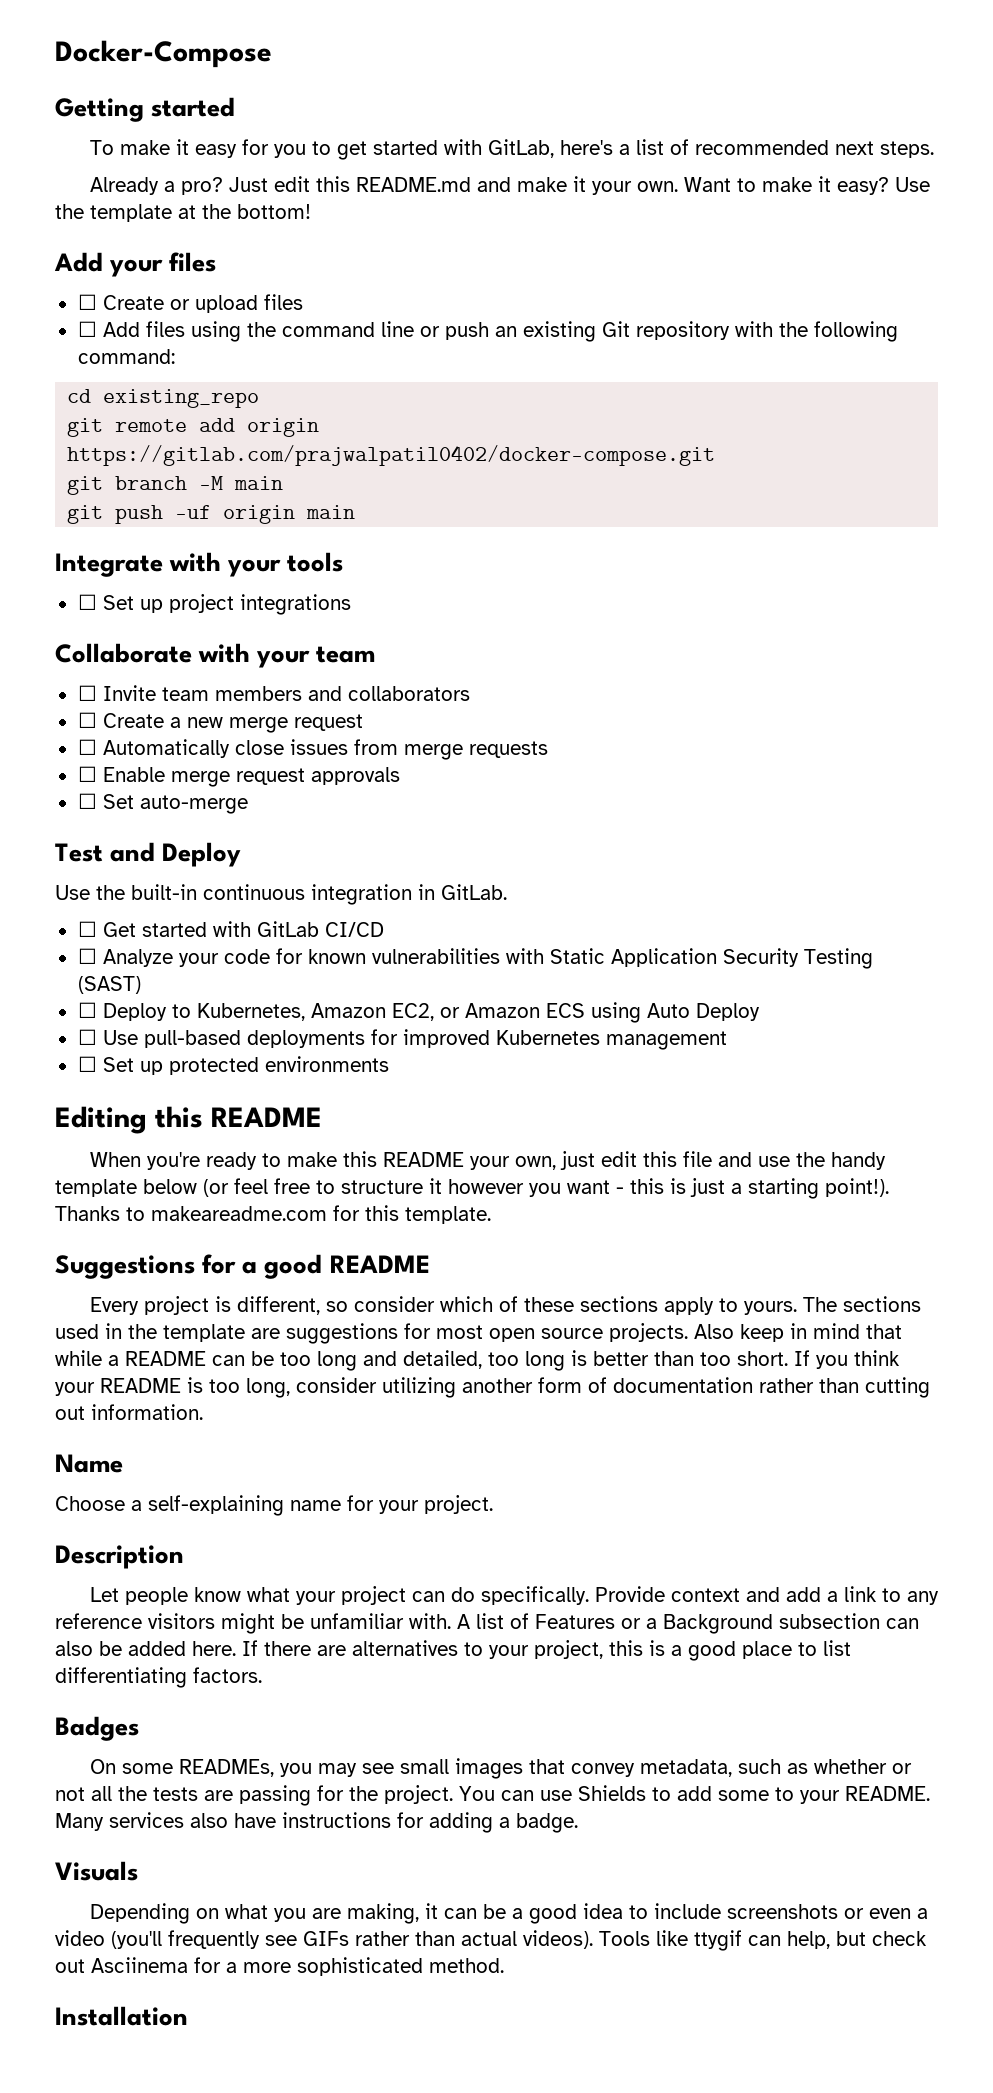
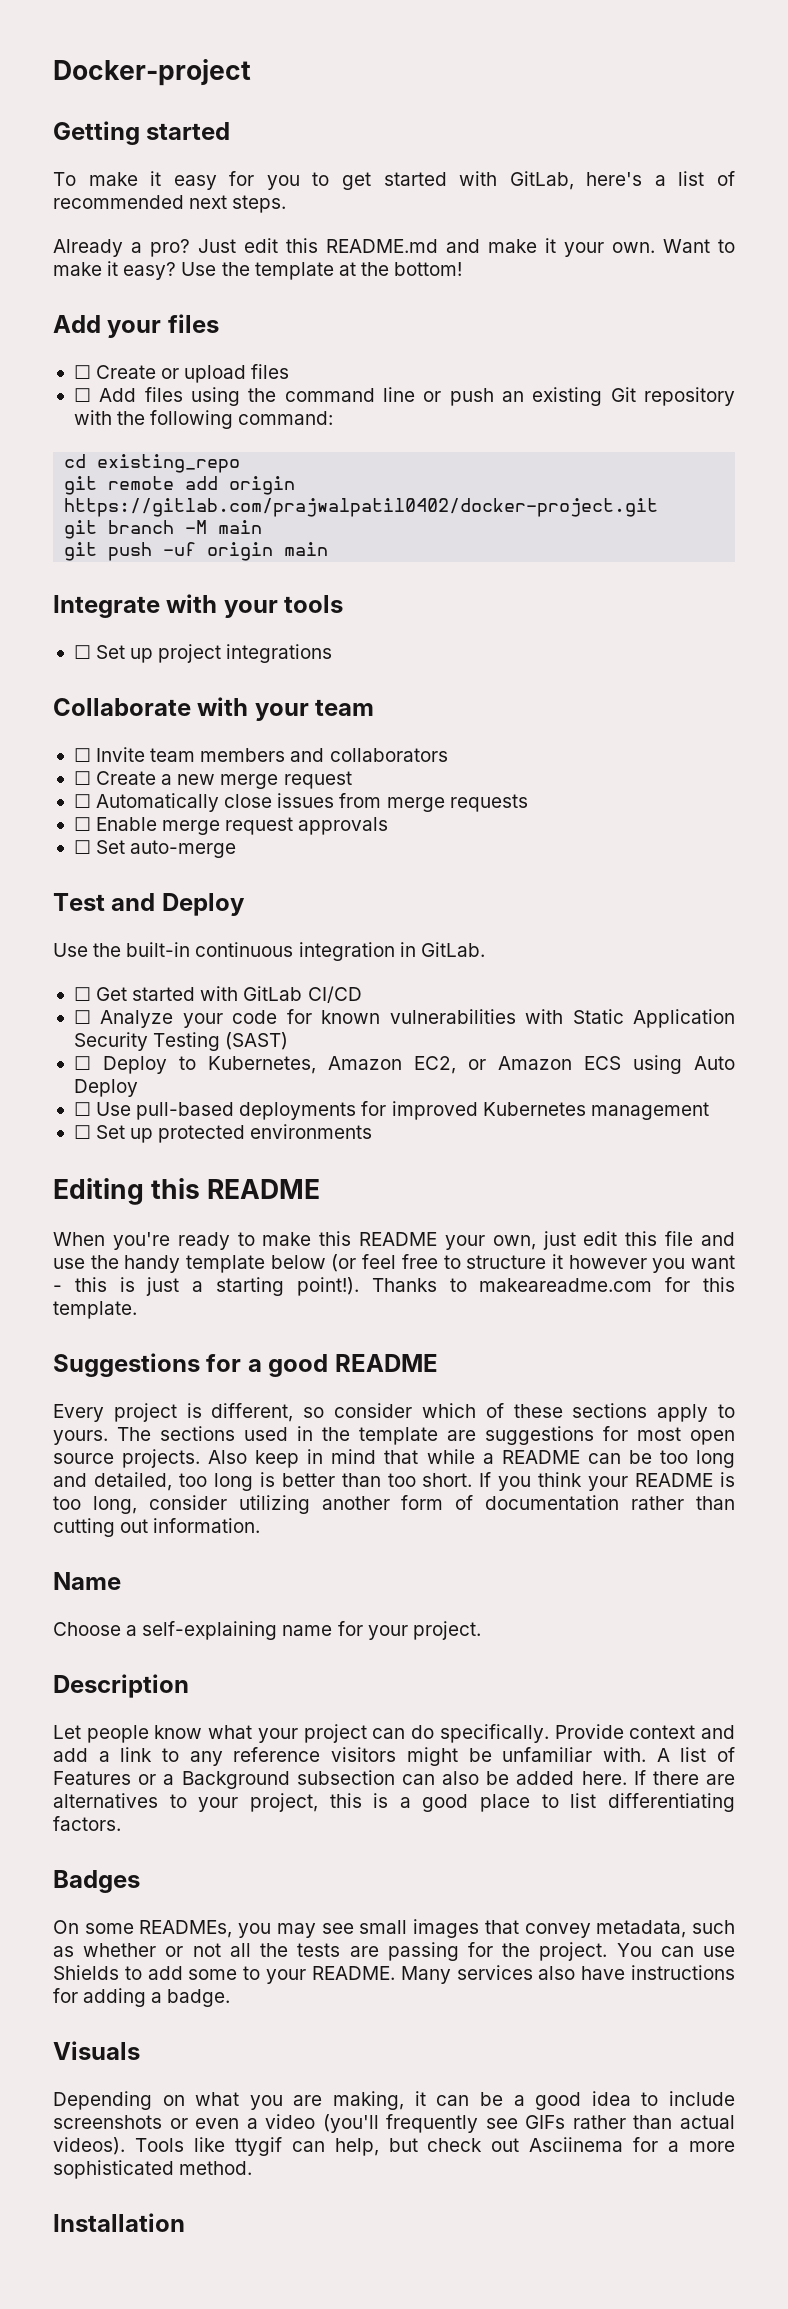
- Docker-Compose
+ Docker-project
- git remote add origin https://gitlab.com/prajwalpatil0402/docker-compose.git
+ git remote add origin https://gitlab.com/prajwalpatil0402/docker-project.git

